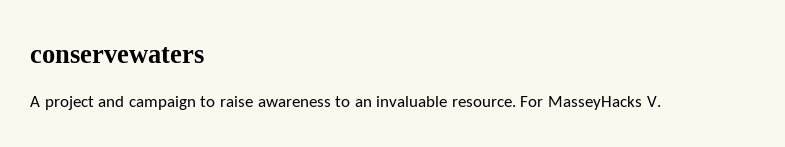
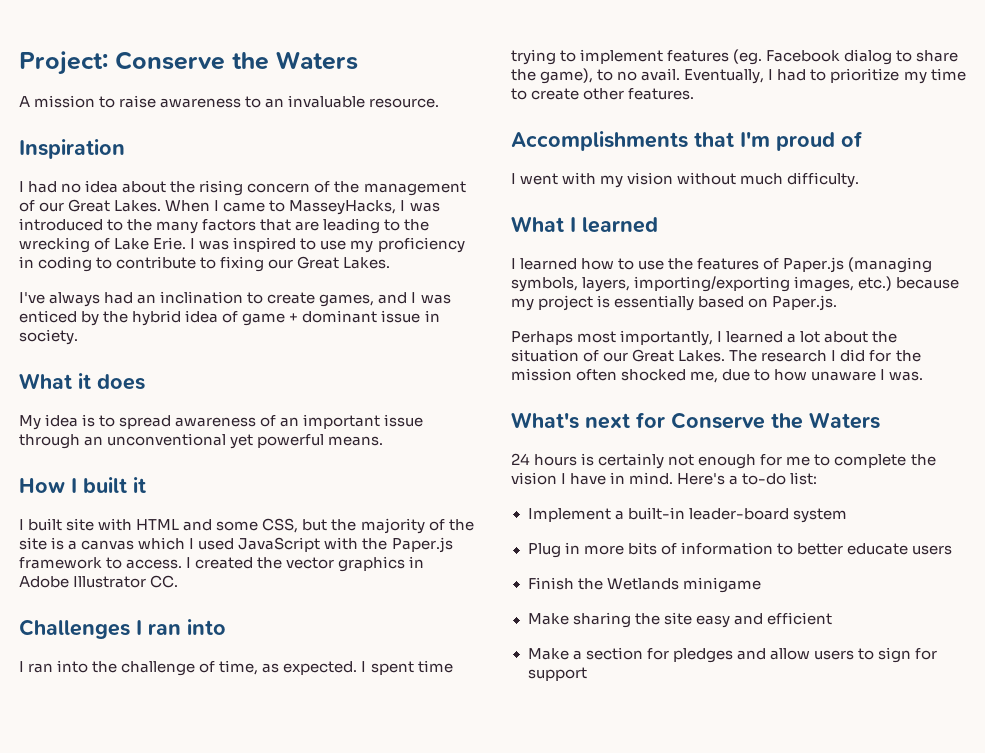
- conservewaters
- A project and campaign to raise awareness to an invaluable resource. For MasseyHacks V.
+ Project: Conserve the Waters
+ A mission to raise awareness to an invaluable resource.
+ Inspiration
+ I had no idea about the rising concern of the management of our Great Lakes. When I came to MasseyHacks, I was introduced to the many factors that are leading to the wrecking of Lake Erie. I was inspired to use my proficiency in coding to contribute to fixing our Great Lakes.
+ I've always had an inclination to create games, and I was enticed by the hybrid idea of game + dominant issue in society.
+ What it does
+ My idea is to spread awareness of an important issue through an unconventional yet powerful means.
+ How I built it
+ I built site with HTML and some CSS, but the majority of the site is a canvas which I used JavaScript with the Paper.js framework to access. I created the vector graphics in Adobe Illustrator CC.
+ Challenges I ran into
+ I ran into the challenge of time, as expected. I spent time trying to implement features (eg. Facebook dialog to share the game), to no avail. Eventually, I had to prioritize my time to create other features.
+ Accomplishments that I'm proud of
+ I went with my vision without much difficulty.
+ What I learned
+ I learned how to use the features of Paper.js (managing symbols, layers, importing/exporting images, etc.) because my project is essentially based on Paper.js.
+ Perhaps most importantly, I learned a lot about the situation of our Great Lakes. The research I did for the mission often shocked me, due to how unaware I was.
+ What's next for Conserve the Waters
+ 24 hours is certainly not enough for me to complete the vision I have in mind. Here's a to-do list:
+ Implement a built-in leader-board system
+ Plug in more bits of information to better educate users
+ Finish the Wetlands minigame
+ Make sharing the site easy and efficient
+ Make a section for pledges and allow users to sign for support

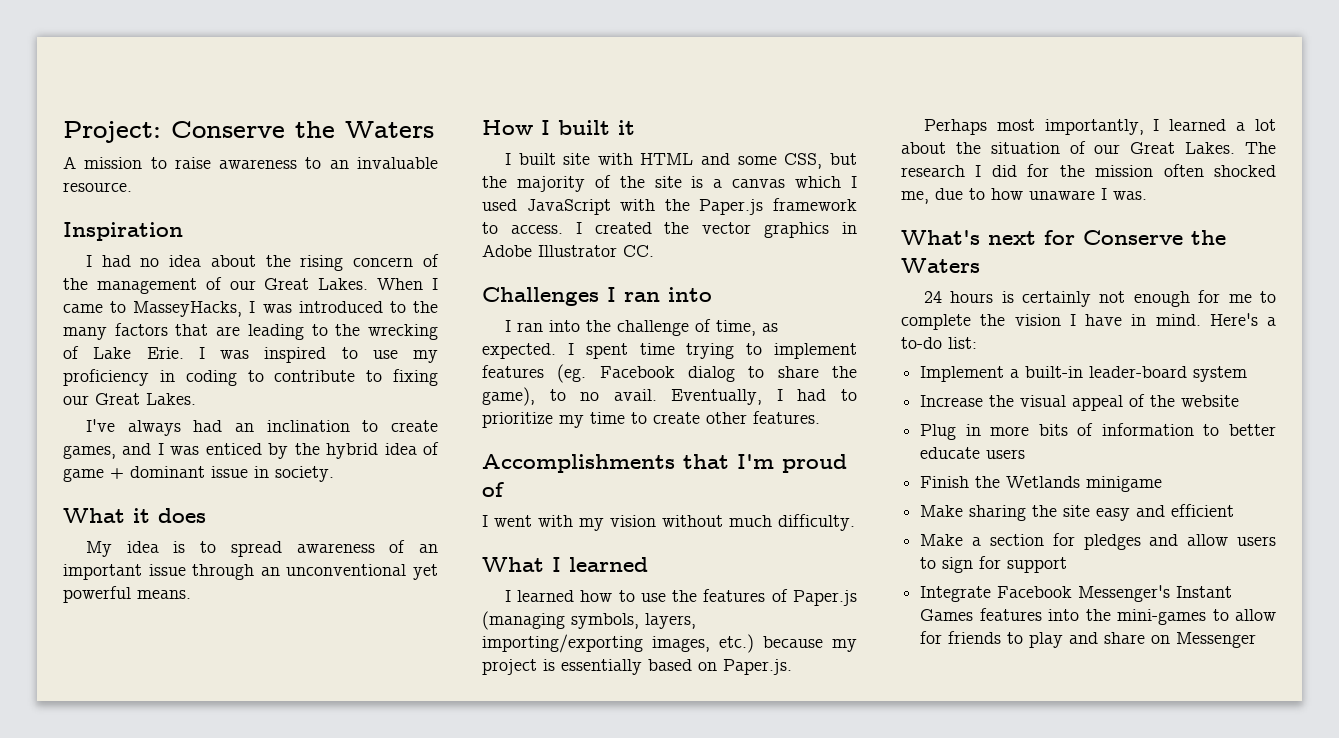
+ Increase the visual appeal of the website
+ Integrate Facebook Messenger's Instant Games features into the mini-games to allow for friends to play and share on Messenger

